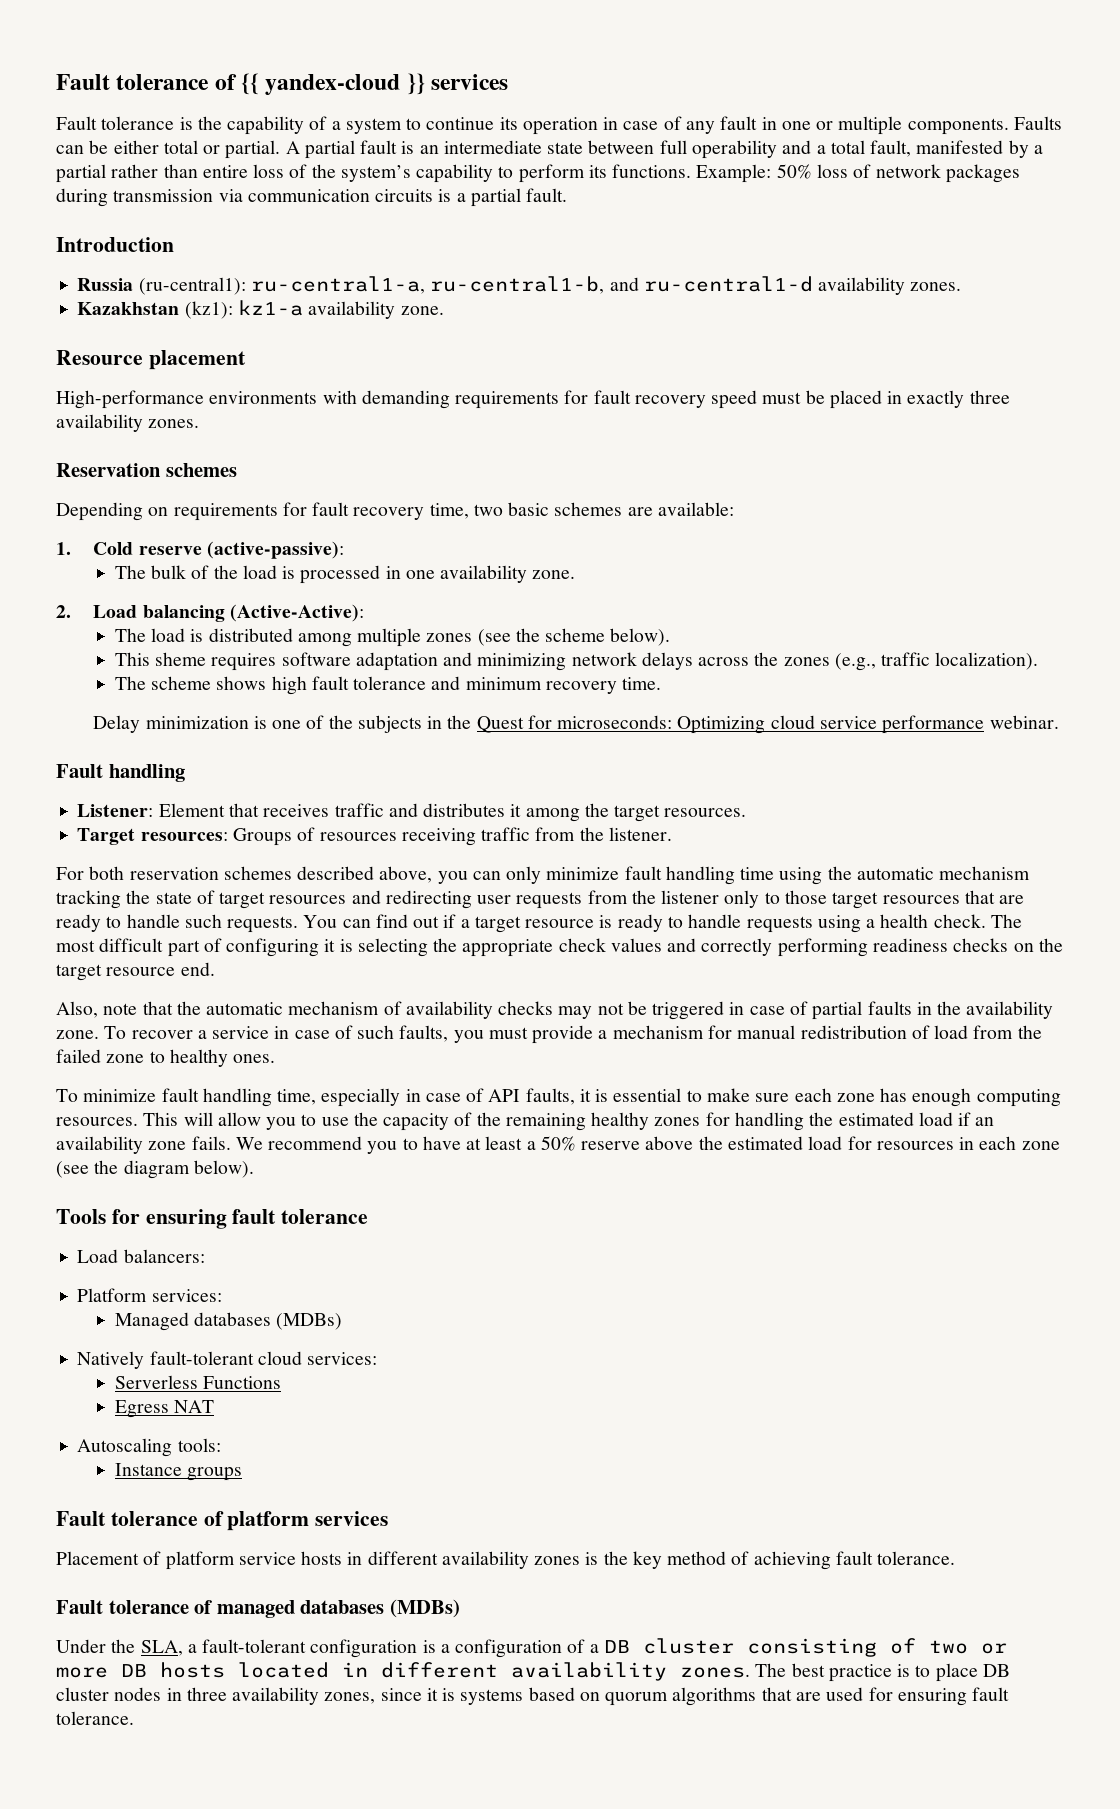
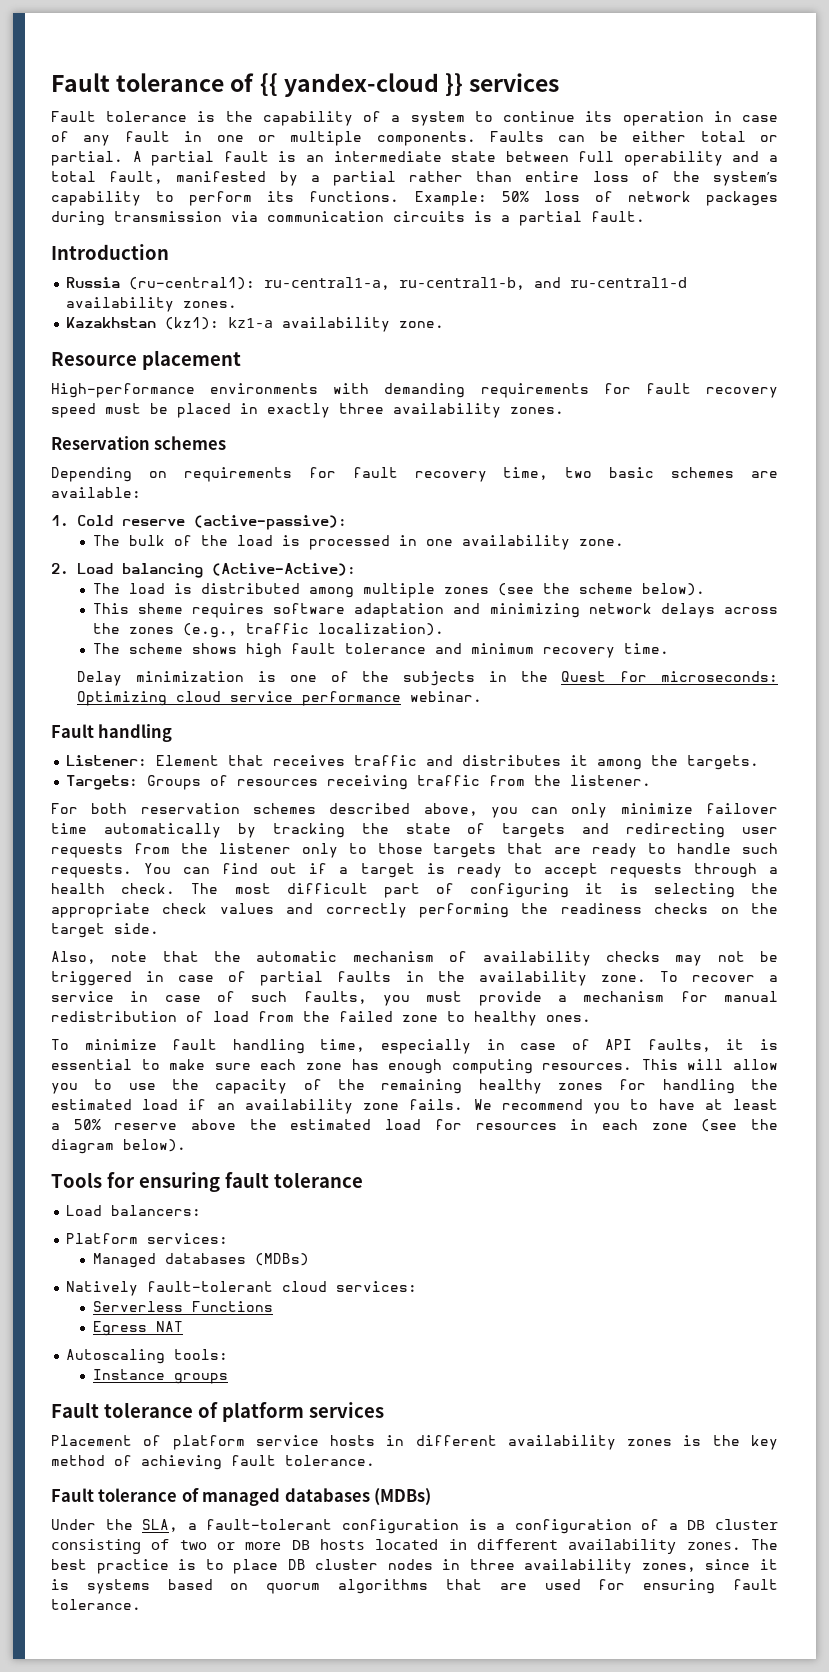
- Listener: Element that receives traffic and distributes it among the target resources.
- Target resources: Groups of resources receiving traffic from the listener.
+ Listener: Element that receives traffic and distributes it among the targets.
+ Targets: Groups of resources receiving traffic from the listener.
- For both reservation schemes described above, you can only minimize fault handling time using the automatic mechanism tracking the state of target resources and redirecting user requests from the listener only to those target resources that are ready to handle such requests.
+ For both reservation schemes described above, you can only minimize failover time automatically by tracking the state of targets and redirecting user requests from the listener only to those targets that are ready to handle such requests.
- You can find out if a target resource is ready to handle requests using a health check.
+ You can find out if a target is ready to accept requests through a health check.
- The most difficult part of configuring it is selecting the appropriate check values and correctly performing readiness checks on the target resource end.
+ The most difficult part of configuring it is selecting the appropriate check values and correctly performing the readiness checks on the target side.

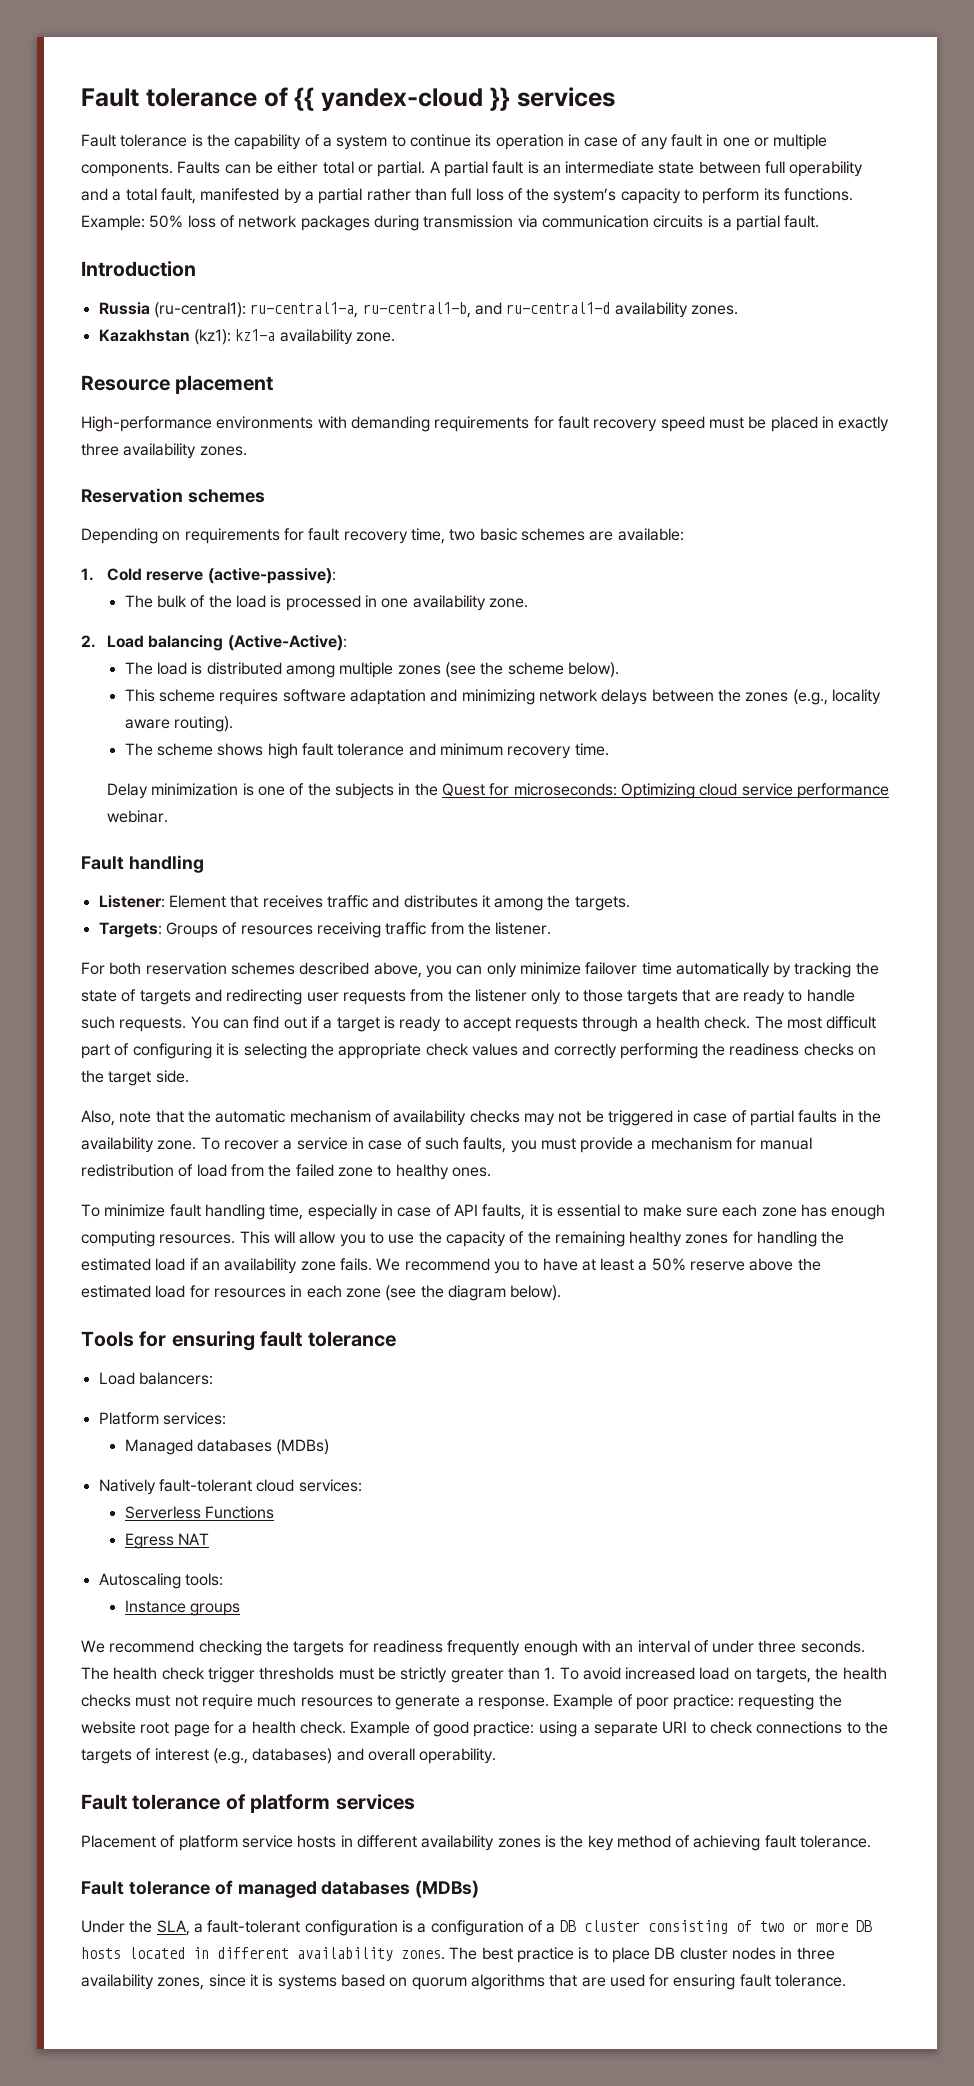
- A partial fault is an intermediate state between full operability and a total fault, manifested by a partial rather than entire loss of the system’s capability to perform its functions.
+ A partial fault is an intermediate state between full operability and a total fault, manifested by a partial rather than full loss of the system’s capacity to perform its functions.
- This sheme requires software adaptation and minimizing network delays across the zones (e.g., traffic localization).
+ This scheme requires software adaptation and minimizing network delays between the zones (e.g., locality aware routing).
+ We recommend checking the targets for readiness frequently enough with an interval of under three seconds. The health check trigger thresholds must be strictly greater than 1. To avoid increased load on targets, the health checks must not require much resources to generate a response. Example of poor practice: requesting the website root page for a health check. Example of good practice: using a separate URI to check connections to the targets of interest (e.g., databases) and overall operability.

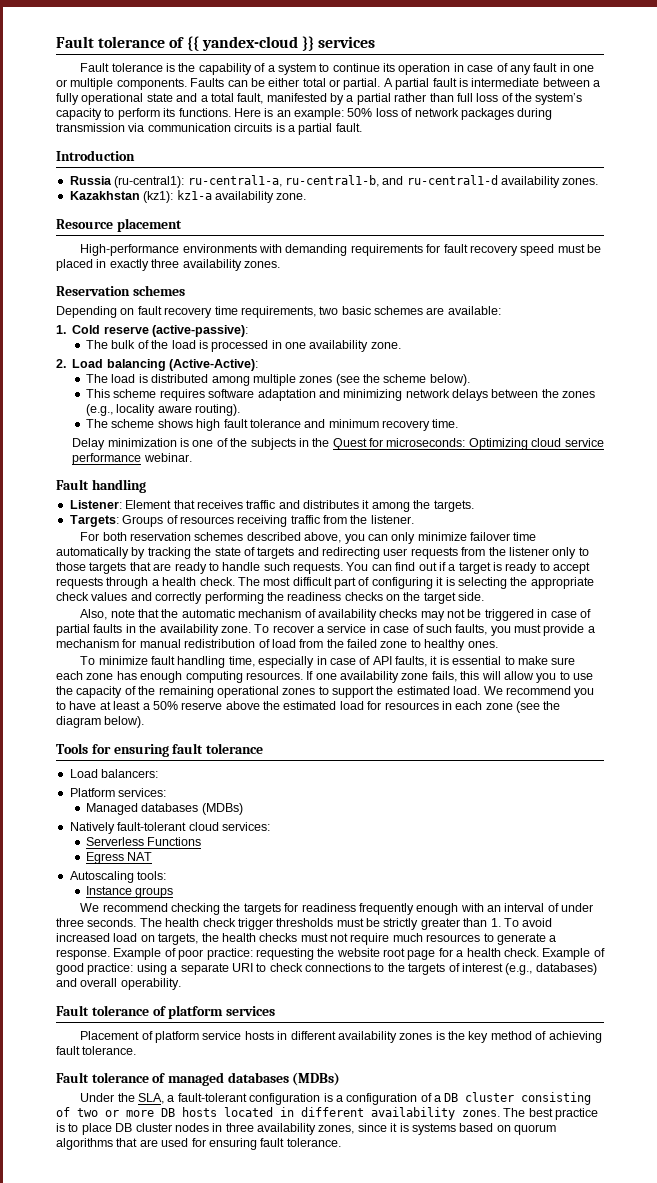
- A partial fault is an intermediate state between full operability and a total fault, manifested by a partial rather than full loss of the system’s capacity to perform its functions.
+ A partial fault is intermediate between a fully operational state and a total fault, manifested by a partial rather than full loss of the system’s capacity to perform its functions.
- Example: 50% loss of network packages during transmission via communication circuits is a partial fault.
+ Here is an example: 50% loss of network packages during transmission via communication circuits is a partial fault.
- Depending on requirements for fault recovery time, two basic schemes are available:
+ Depending on fault recovery time requirements, two basic schemes are available:
- This will allow you to use the capacity of the remaining healthy zones for handling the estimated load if an availability zone fails.
+ If one availability zone fails, this will allow you to use the capacity of the remaining operational zones to support the estimated load.

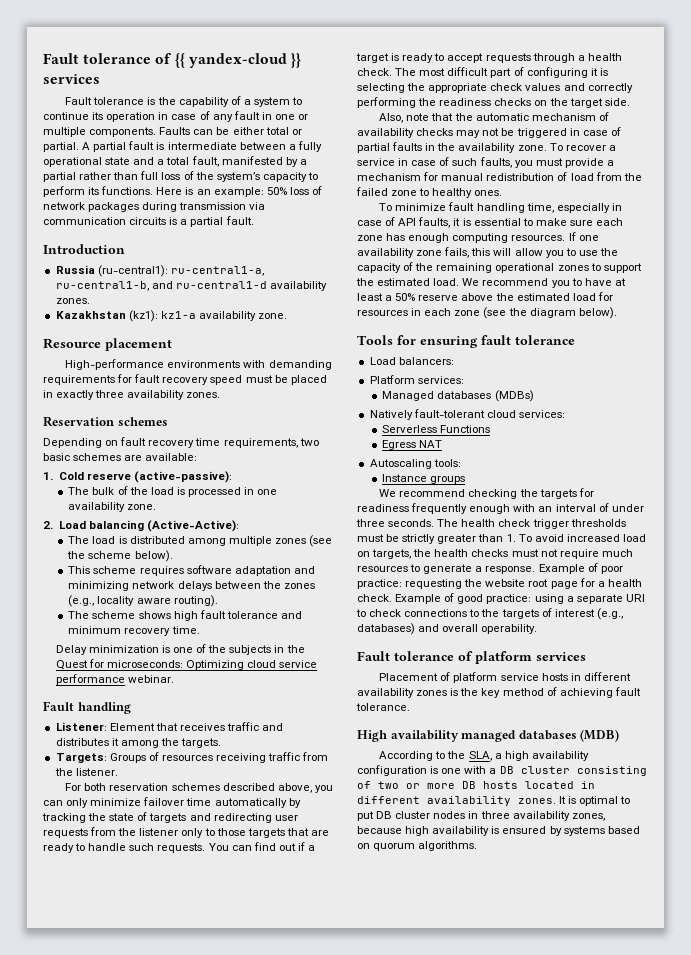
- Fault tolerance of managed databases (MDBs)
- Under the SLA, a fault-tolerant configuration is a configuration of a DB cluster consisting of two or more DB hosts located in different availability zones.
+ High availability managed databases (MDB)
+ According to the SLA, a high availability configuration is one with a DB cluster consisting of two or more DB hosts located in different availability zones.
- The best practice is to place DB cluster nodes in three availability zones, since it is systems based on quorum algorithms that are used for ensuring fault tolerance.
+ It is optimal to put DB cluster nodes in three availability zones, because high availability is ensured by systems based on quorum algorithms.

